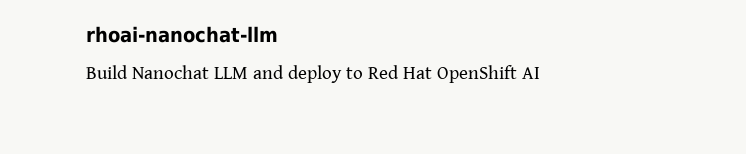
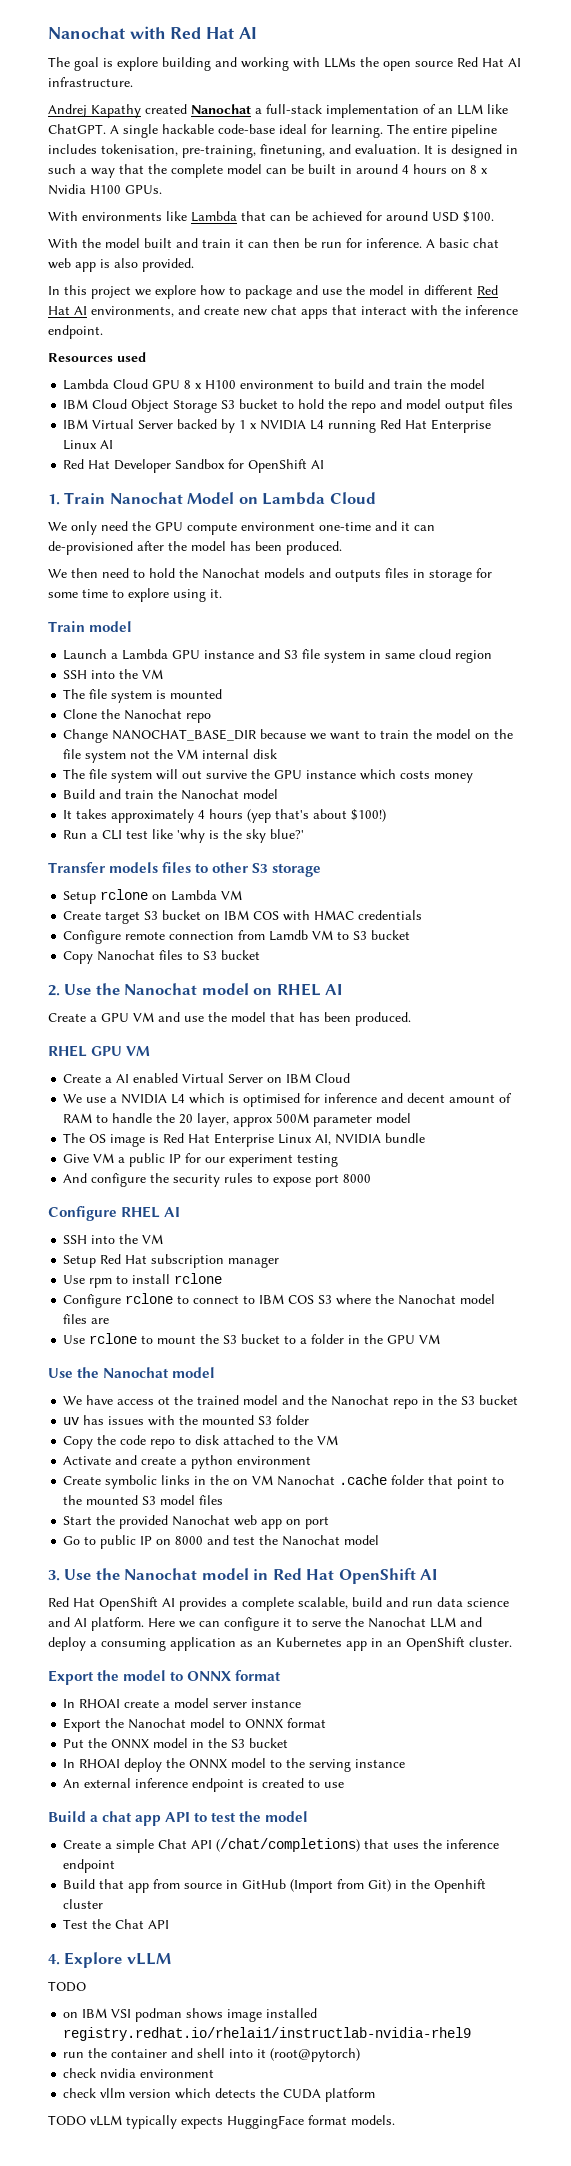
- rhoai-nanochat-llm
- Build Nanochat LLM and deploy to Red Hat OpenShift AI
+ Nanochat with Red Hat AI
+ The goal is explore building and working with LLMs the open source Red Hat AI infrastructure.
+ Andrej Kapathy created Nanochat a full-stack implementation of an LLM like ChatGPT. A single hackable code-base ideal for learning. The entire pipeline includes tokenisation, pre-training, finetuning, and evaluation. It is designed in such a way that the complete model can be built in around 4 hours on 8 x Nvidia H100 GPUs.
+ With environments like Lambda that can be achieved for around USD $100.
+ With the model built and train it can then be run for inference. A basic chat web app is also provided.
+ In this project we explore how to package and use the model in different Red Hat AI environments, and create new chat apps that interact with the inference endpoint.
+ Resources used
+ Lambda Cloud GPU 8 x H100 environment to build and train the model
+ IBM Cloud Object Storage S3 bucket to hold the repo and model output files
+ IBM Virtual Server backed by 1 x NVIDIA L4 running Red Hat Enterprise Linux AI
+ Red Hat Developer Sandbox for OpenShift AI
+ 1. Train Nanochat Model on Lambda Cloud
+ We only need the GPU compute environment one-time and it can de-provisioned after the model has been produced.
+ We then need to hold the Nanochat models and outputs files in storage for some time to explore using it.
+ Train model
+ Launch a Lambda GPU instance and S3 file system in same cloud region
+ SSH into the VM
+ The file system is mounted
+ Clone the Nanochat repo
+ Change NANOCHAT_BASE_DIR because we want to train the model on the file system not the VM internal disk
+ The file system will out survive the GPU instance which costs money
+ Build and train the Nanochat model
+ It takes approximately 4 hours (yep that's about $100!)
+ Run a CLI test like 'why is the sky blue?'
+ Transfer models files to other S3 storage
+ Setup rclone on Lambda VM
+ Create target S3 bucket on IBM COS with HMAC credentials
+ Configure remote connection from Lamdb VM to S3 bucket
+ Copy Nanochat files to S3 bucket
+ 2. Use the Nanochat model on RHEL AI
+ Create a GPU VM and use the model that has been produced.
+ RHEL GPU VM
+ Create a AI enabled Virtual Server on IBM Cloud
+ We use a NVIDIA L4 which is optimised for inference and decent amount of RAM to handle the 20 layer, approx 500M parameter model
+ The OS image is Red Hat Enterprise Linux AI, NVIDIA bundle
+ Give VM a public IP for our experiment testing
+ And configure the security rules to expose port 8000
+ Configure RHEL AI
+ SSH into the VM
+ Setup Red Hat subscription manager
+ Use rpm to install rclone
+ Configure rclone to connect to IBM COS S3 where the Nanochat model files are
+ Use rclone to mount the S3 bucket to a folder in the GPU VM
+ Use the Nanochat model
+ We have access ot the trained model and the Nanochat repo in the S3 bucket
+ uv has issues with the mounted S3 folder
+ Copy the code repo to disk attached to the VM
+ Activate and create a python environment
+ Create symbolic links in the on VM Nanochat .cache folder that point to the mounted S3 model files
+ Start the provided Nanochat web app on port
+ Go to public IP on 8000 and test the Nanochat model
+ 3. Use the Nanochat model in Red Hat OpenShift AI
+ Red Hat OpenShift AI provides a complete scalable, build and run data science and AI platform. Here we can configure it to serve the Nanochat LLM and deploy a consuming application as an Kubernetes app in an OpenShift cluster.
+ Export the model to ONNX format
+ In RHOAI create a model server instance
+ Export the Nanochat model to ONNX format
+ Put the ONNX model in the S3 bucket
+ In RHOAI deploy the ONNX model to the serving instance
+ An external inference endpoint is created to use
+ Build a chat app API to test the model
+ Create a simple Chat API (/chat/completions) that uses the inference endpoint
+ Build that app from source in GitHub (Import from Git) in the Openhift cluster
+ Test the Chat API
+ 4. Explore vLLM
+ TODO
+ on IBM VSI podman shows image installed registry.redhat.io/rhelai1/instructlab-nvidia-rhel9
+ run the container and shell into it (root@pytorch)
+ check nvidia environment
+ check vllm version which detects the CUDA platform
+ TODO vLLM typically expects HuggingFace format models.

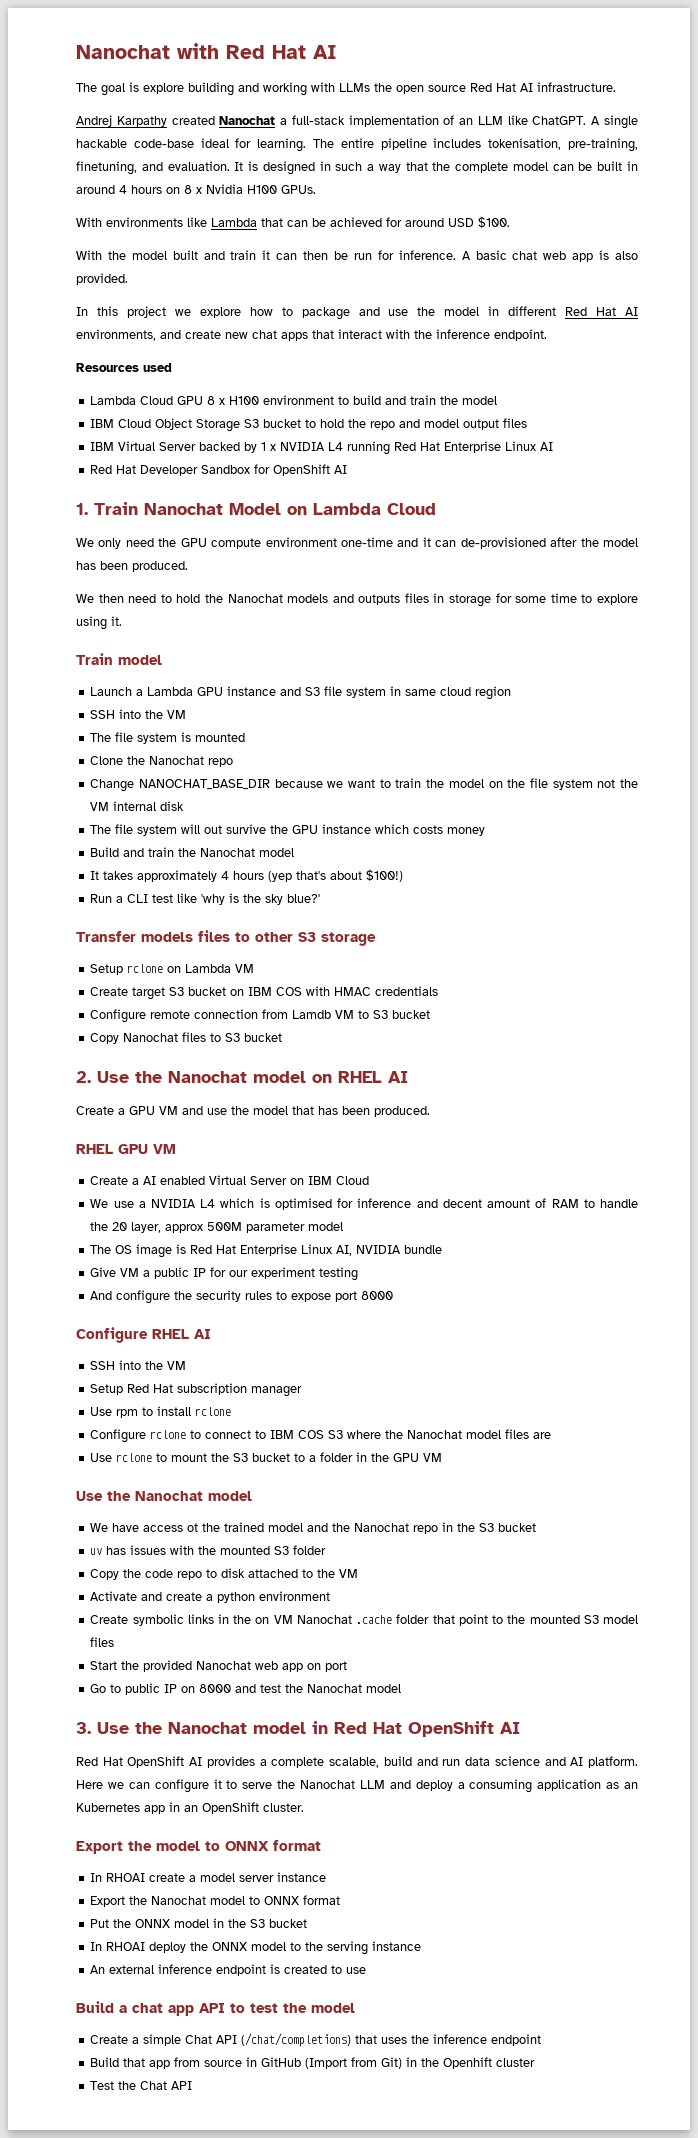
- Andrej Kapathy created Nanochat a full-stack implementation of an LLM like ChatGPT.
+ Andrej Karpathy created Nanochat a full-stack implementation of an LLM like ChatGPT.
- 4. Explore vLLM
- TODO
- on IBM VSI podman shows image installed registry.redhat.io/rhelai1/instructlab-nvidia-rhel9
- run the container and shell into it (root@pytorch)
- check nvidia environment
- check vllm version which detects the CUDA platform
- TODO vLLM typically expects HuggingFace format models.

